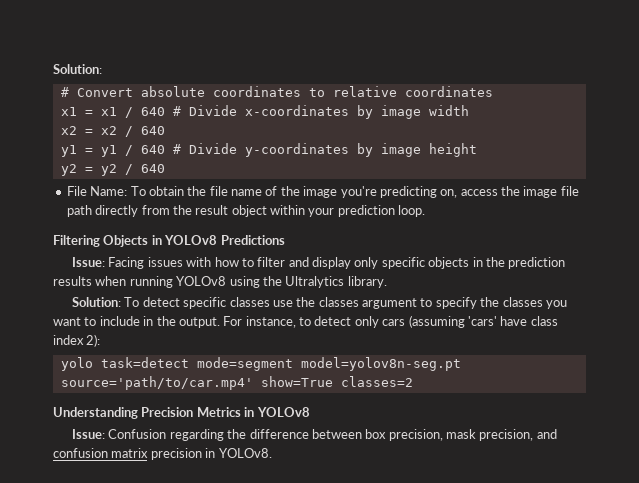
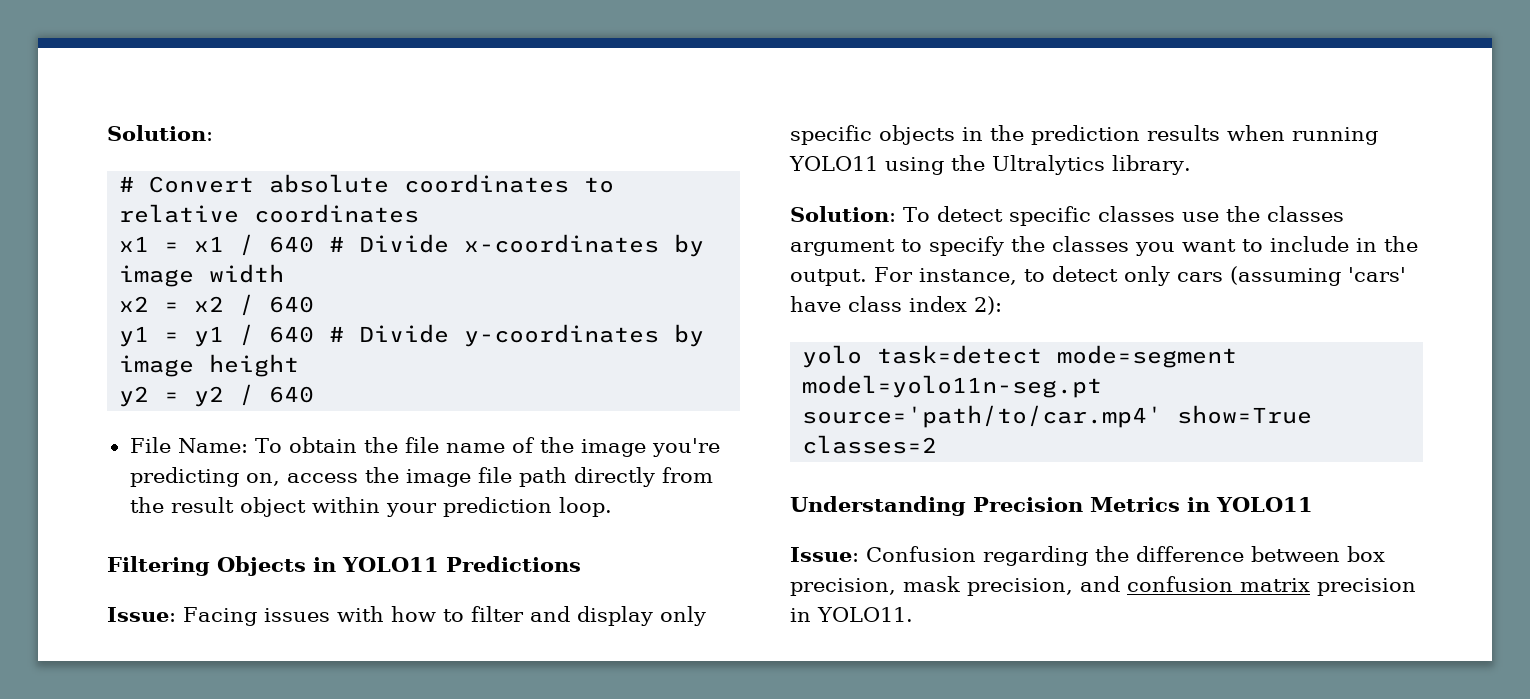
- Filtering Objects in YOLOv8 Predictions
+ Filtering Objects in YOLO11 Predictions
- Issue: Facing issues with how to filter and display only specific objects in the prediction results when running YOLOv8 using the Ultralytics library.
+ Issue: Facing issues with how to filter and display only specific objects in the prediction results when running YOLO11 using the Ultralytics library.
- yolo task=detect mode=segment model=yolov8n-seg.pt source='path/to/car.mp4' show=True classes=2
+ yolo task=detect mode=segment model=yolo11n-seg.pt source='path/to/car.mp4' show=True classes=2
- Understanding Precision Metrics in YOLOv8
+ Understanding Precision Metrics in YOLO11
- Issue: Confusion regarding the difference between box precision, mask precision, and confusion matrix precision in YOLOv8.
+ Issue: Confusion regarding the difference between box precision, mask precision, and confusion matrix precision in YOLO11.

